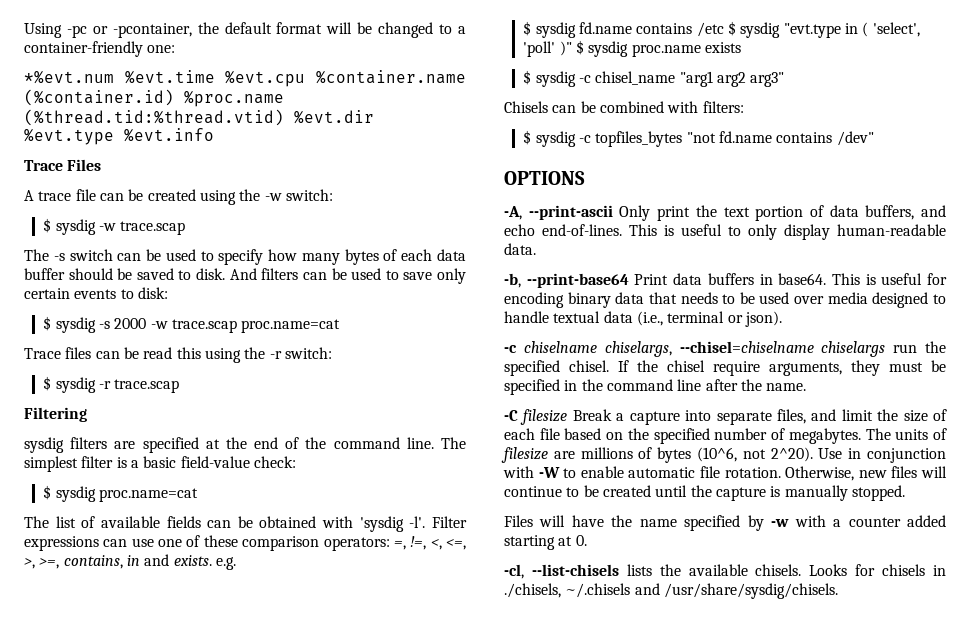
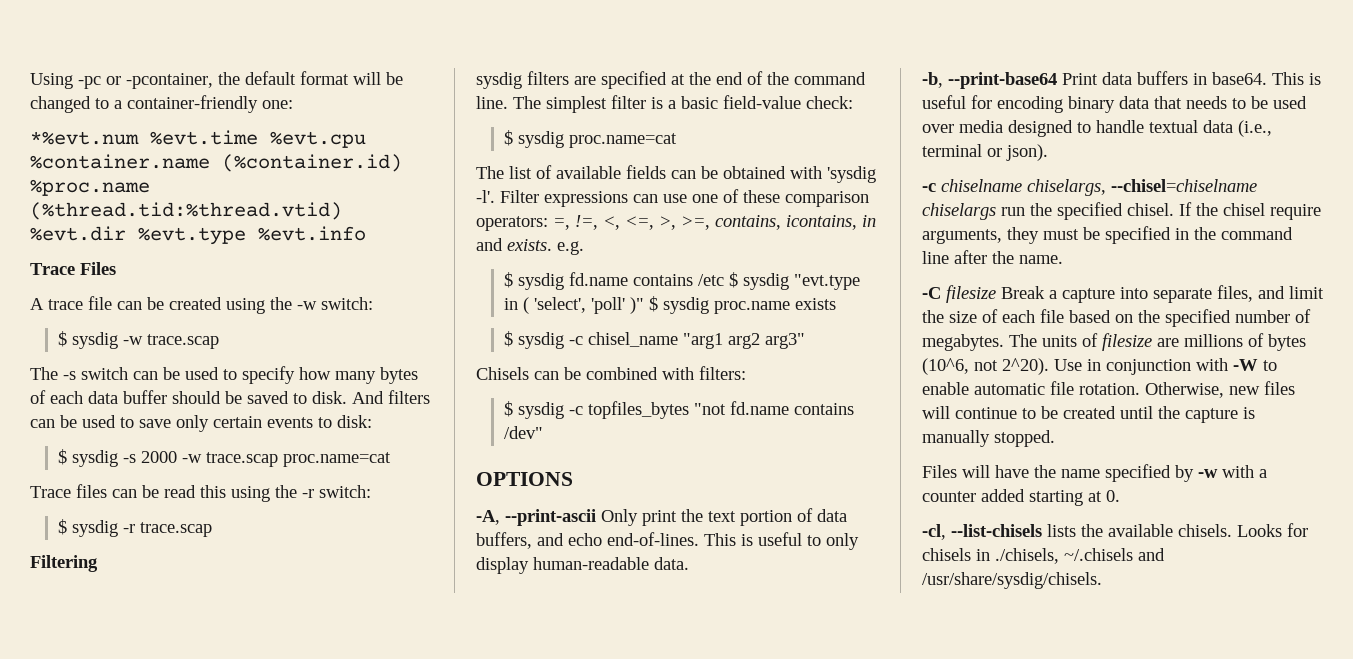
- Filter expressions can use one of these comparison operators: =, !=, <, <=, >, >=, contains, in and exists. e.g.
+ Filter expressions can use one of these comparison operators: =, !=, <, <=, >, >=, contains, icontains, in and exists. e.g.

